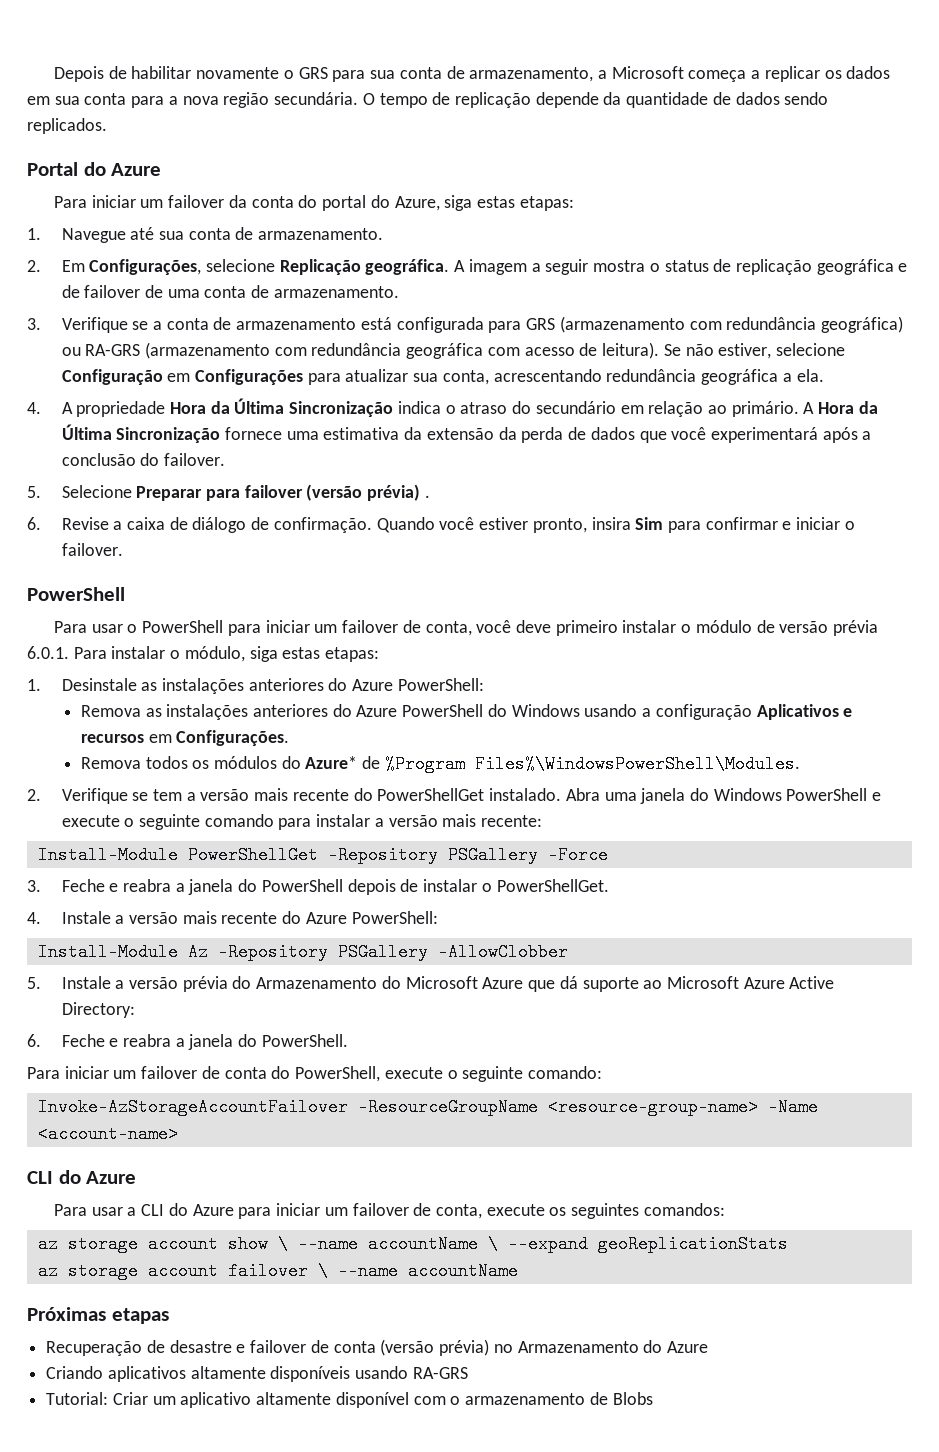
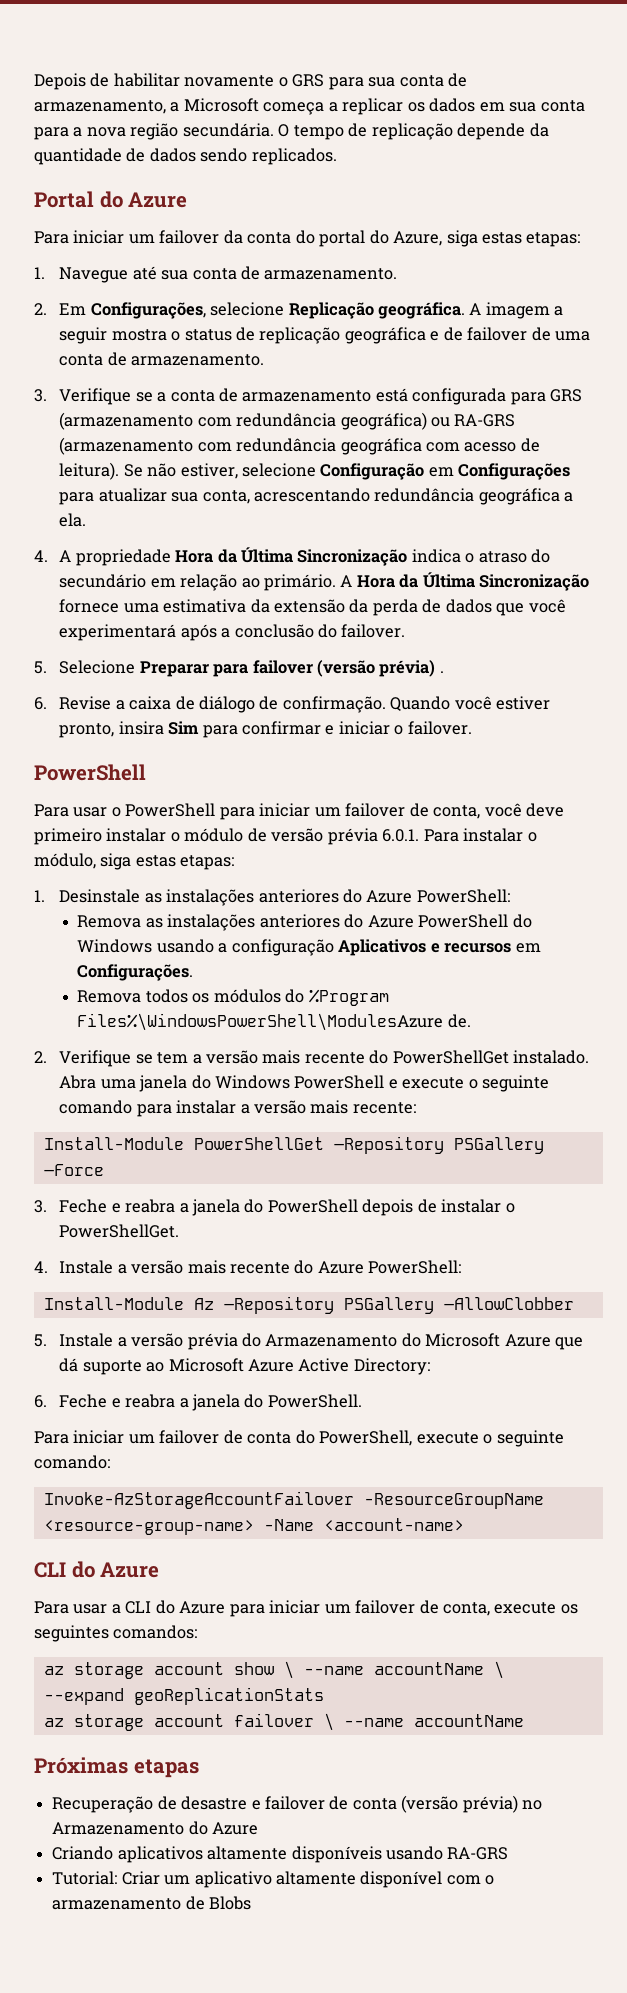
- Remova todos os módulos do Azure* de %Program Files%\WindowsPowerShell\Modules.
+ Remova todos os módulos do %Program Files%\WindowsPowerShell\ModulesAzure de.

